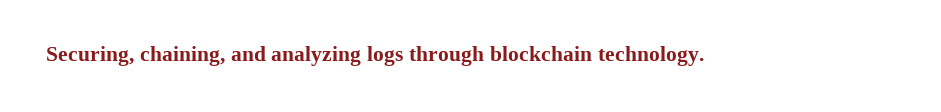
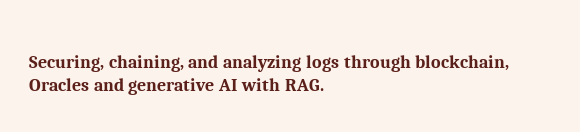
- Securing, chaining, and analyzing logs through blockchain technology.
+ Securing, chaining, and analyzing logs through blockchain, Oracles and generative AI with RAG.

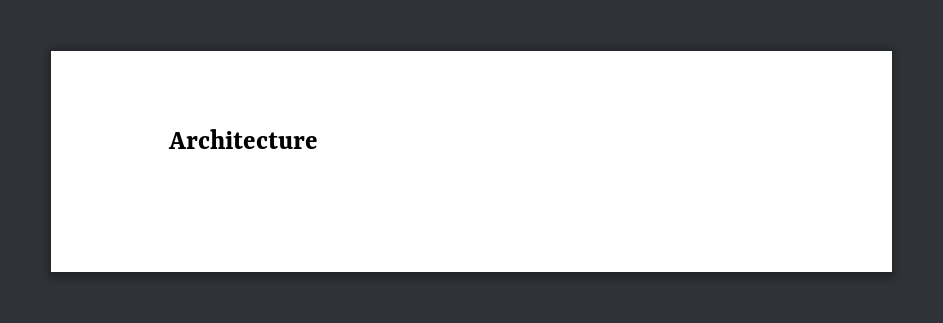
- Securing, chaining, and analyzing logs through blockchain, Oracles and generative AI with RAG.
+ Architecture

